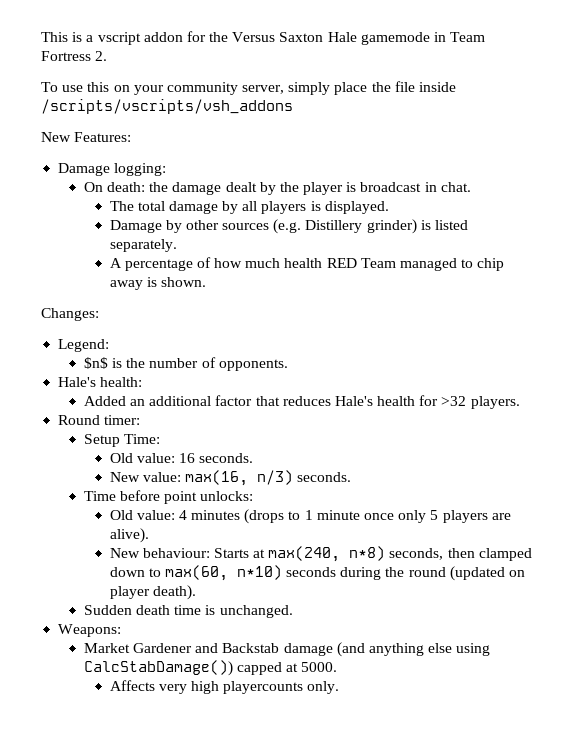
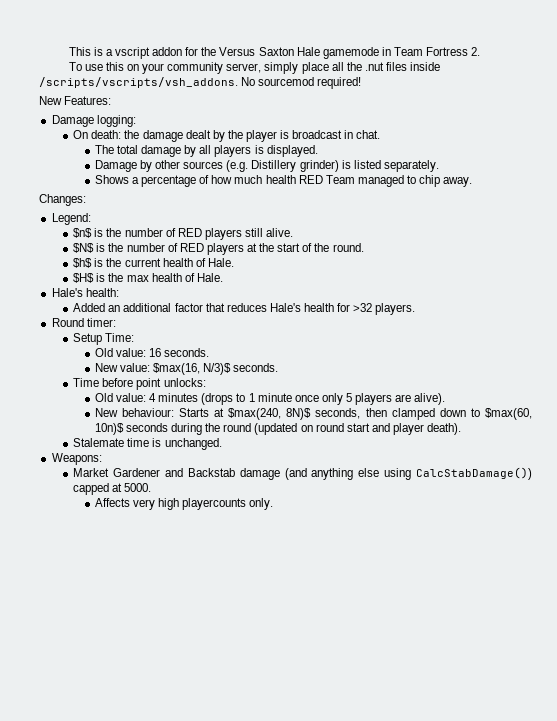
- To use this on your community server, simply place the file inside /scripts/vscripts/vsh_addons
+ To use this on your community server, simply place all the .nut files inside /scripts/vscripts/vsh_addons. No sourcemod required!
- A percentage of how much health RED Team managed to chip away is shown.
+ Shows a percentage of how much health RED Team managed to chip away.
- $n$ is the number of opponents.
+ $n$ is the number of RED players still alive.
+ $N$ is the number of RED players at the start of the round.
+ $h$ is the current health of Hale.
+ $H$ is the max health of Hale.
- New value: max(16, n/3) seconds.
+ New value: $max(16, N/3)$ seconds.
- New behaviour: Starts at max(240, n*8) seconds, then clamped down to max(60, n*10) seconds during the round (updated on player death).
+ New behaviour: Starts at $max(240, 8N)$ seconds, then clamped down to $max(60, 10n)$ seconds during the round (updated on round start and player death).
- Sudden death time is unchanged.
+ Stalemate time is unchanged.

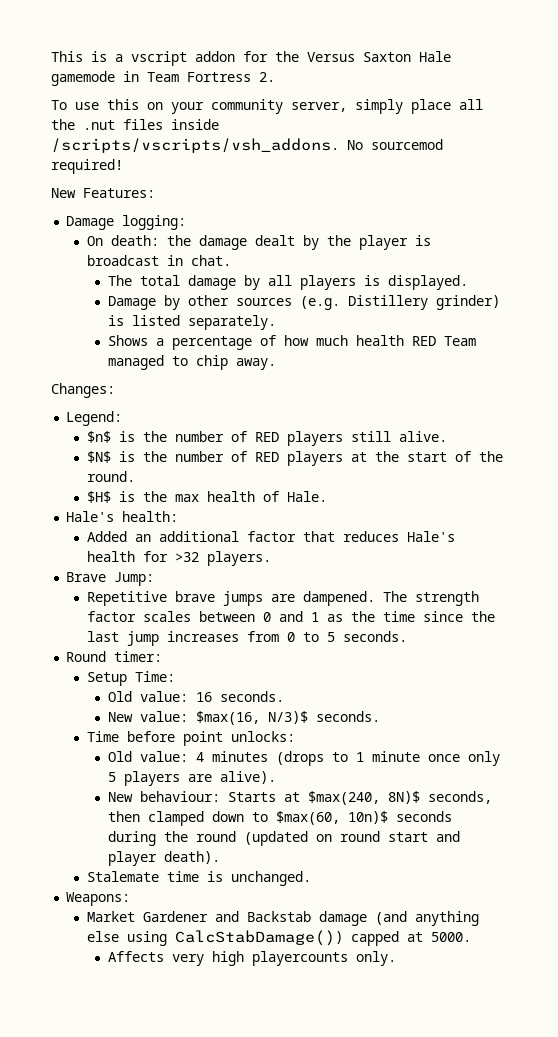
- $h$ is the current health of Hale.
+ Brave Jump:
+ Repetitive brave jumps are dampened. The strength factor scales between 0 and 1 as the time since the last jump increases from 0 to 5 seconds.

